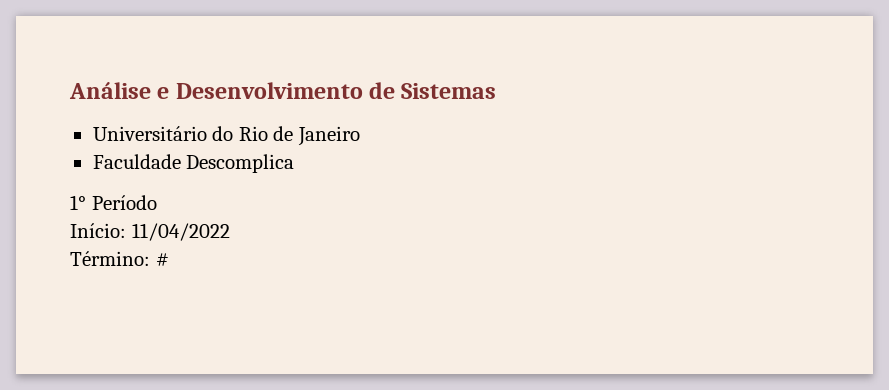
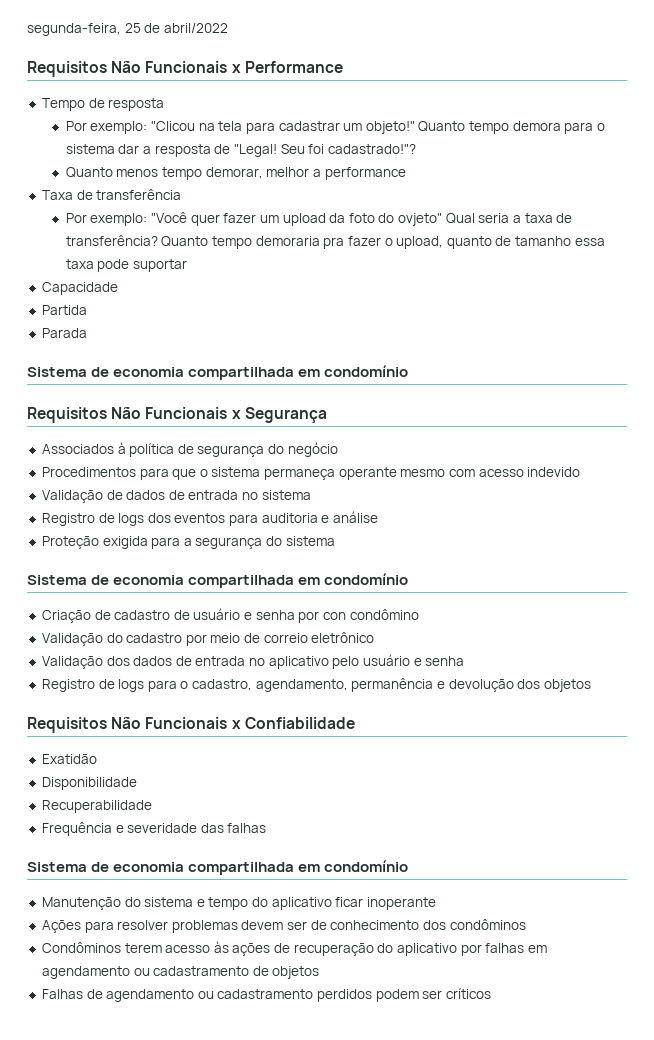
- Análise e Desenvolvimento de Sistemas
- Universitário do Rio de Janeiro
- Faculdade Descomplica
- 1° Período
- Início: 11/04/2022
- Término: #
+ segunda-feira, 25 de abril/2022
+ Requisitos Não Funcionais x Performance
+ Tempo de resposta
+ Por exemplo: "Clicou na tela para cadastrar um objeto!" Quanto tempo demora para o sistema dar a resposta de "Legal! Seu foi cadastrado!"?
+ Quanto menos tempo demorar, melhor a performance
+ Taxa de transferência
+ Por exemplo: "Você quer fazer um upload da foto do ovjeto" Qual seria a taxa de transferência? Quanto tempo demoraria pra fazer o upload, quanto de tamanho essa taxa pode suportar
+ Capacidade
+ Partida
+ Parada
+ Sistema de economia compartilhada em condomínio
+ Requisitos Não Funcionais x Segurança
+ Associados à política de segurança do negócio
+ Procedimentos para que o sistema permaneça operante mesmo com acesso indevido
+ Validação de dados de entrada no sistema
+ Registro de logs dos eventos para auditoria e análise
+ Proteção exigida para a segurança do sistema
+ Sistema de economia compartilhada em condomínio
+ Criação de cadastro de usuário e senha por con condômino
+ Validação do cadastro por meio de correio eletrônico
+ Validação dos dados de entrada no aplicativo pelo usuário e senha
+ Registro de logs para o cadastro, agendamento, permanência e devolução dos objetos
+ Requisitos Não Funcionais x Confiabilidade
+ Exatidão
+ Disponibilidade
+ Recuperabilidade
+ Frequência e severidade das falhas
+ Sistema de economia compartilhada em condomínio
+ Manutenção do sistema e tempo do aplicativo ficar inoperante
+ Ações para resolver problemas devem ser de conhecimento dos condôminos
+ Condôminos terem acesso às ações de recuperação do aplicativo por falhas em agendamento ou cadastramento de objetos
+ Falhas de agendamento ou cadastramento perdidos podem ser críticos

